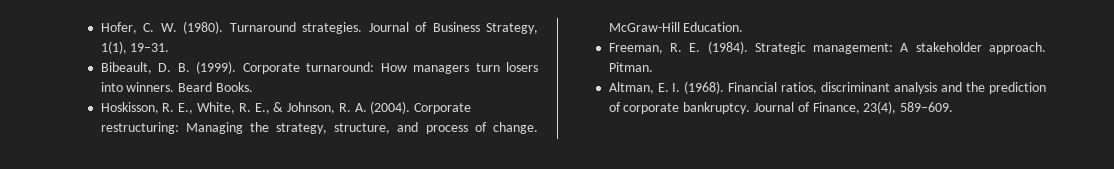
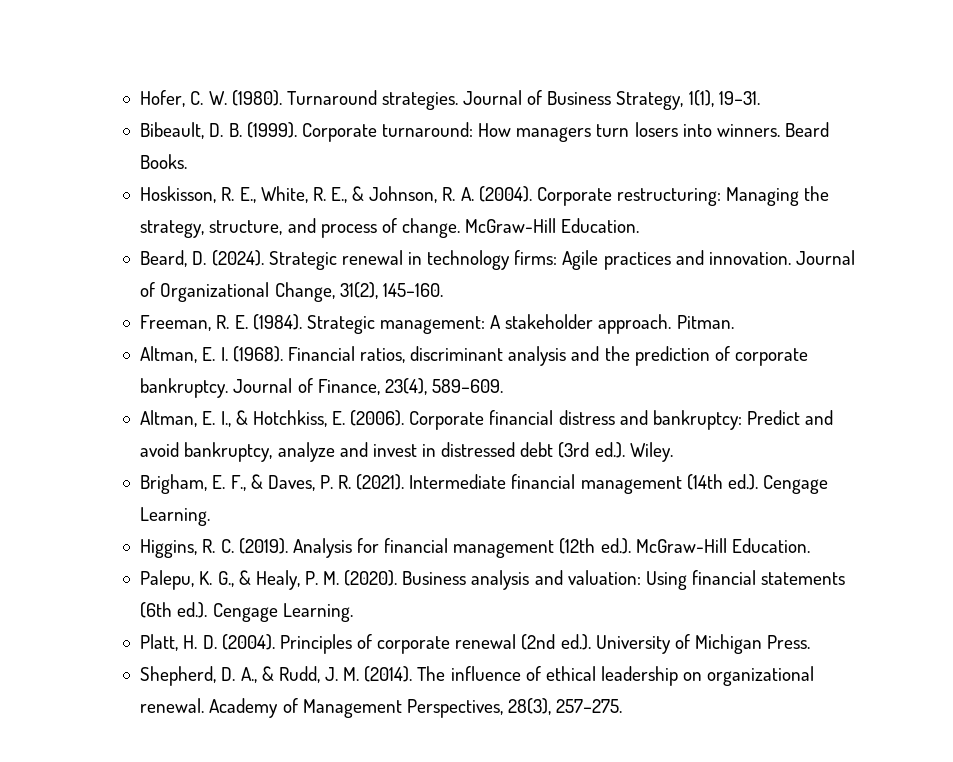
+ Beard, D. (2024). Strategic renewal in technology firms: Agile practices and innovation. Journal of Organizational Change, 31(2), 145–160.
+ Altman, E. I., & Hotchkiss, E. (2006). Corporate financial distress and bankruptcy: Predict and avoid bankruptcy, analyze and invest in distressed debt (3rd ed.). Wiley.
+ Brigham, E. F., & Daves, P. R. (2021). Intermediate financial management (14th ed.). Cengage Learning.
+ Higgins, R. C. (2019). Analysis for financial management (12th ed.). McGraw-Hill Education.
+ Palepu, K. G., & Healy, P. M. (2020). Business analysis and valuation: Using financial statements (6th ed.). Cengage Learning.
+ Platt, H. D. (2004). Principles of corporate renewal (2nd ed.). University of Michigan Press.
+ Shepherd, D. A., & Rudd, J. M. (2014). The influence of ethical leadership on organizational renewal. Academy of Management Perspectives, 28(3), 257–275.

